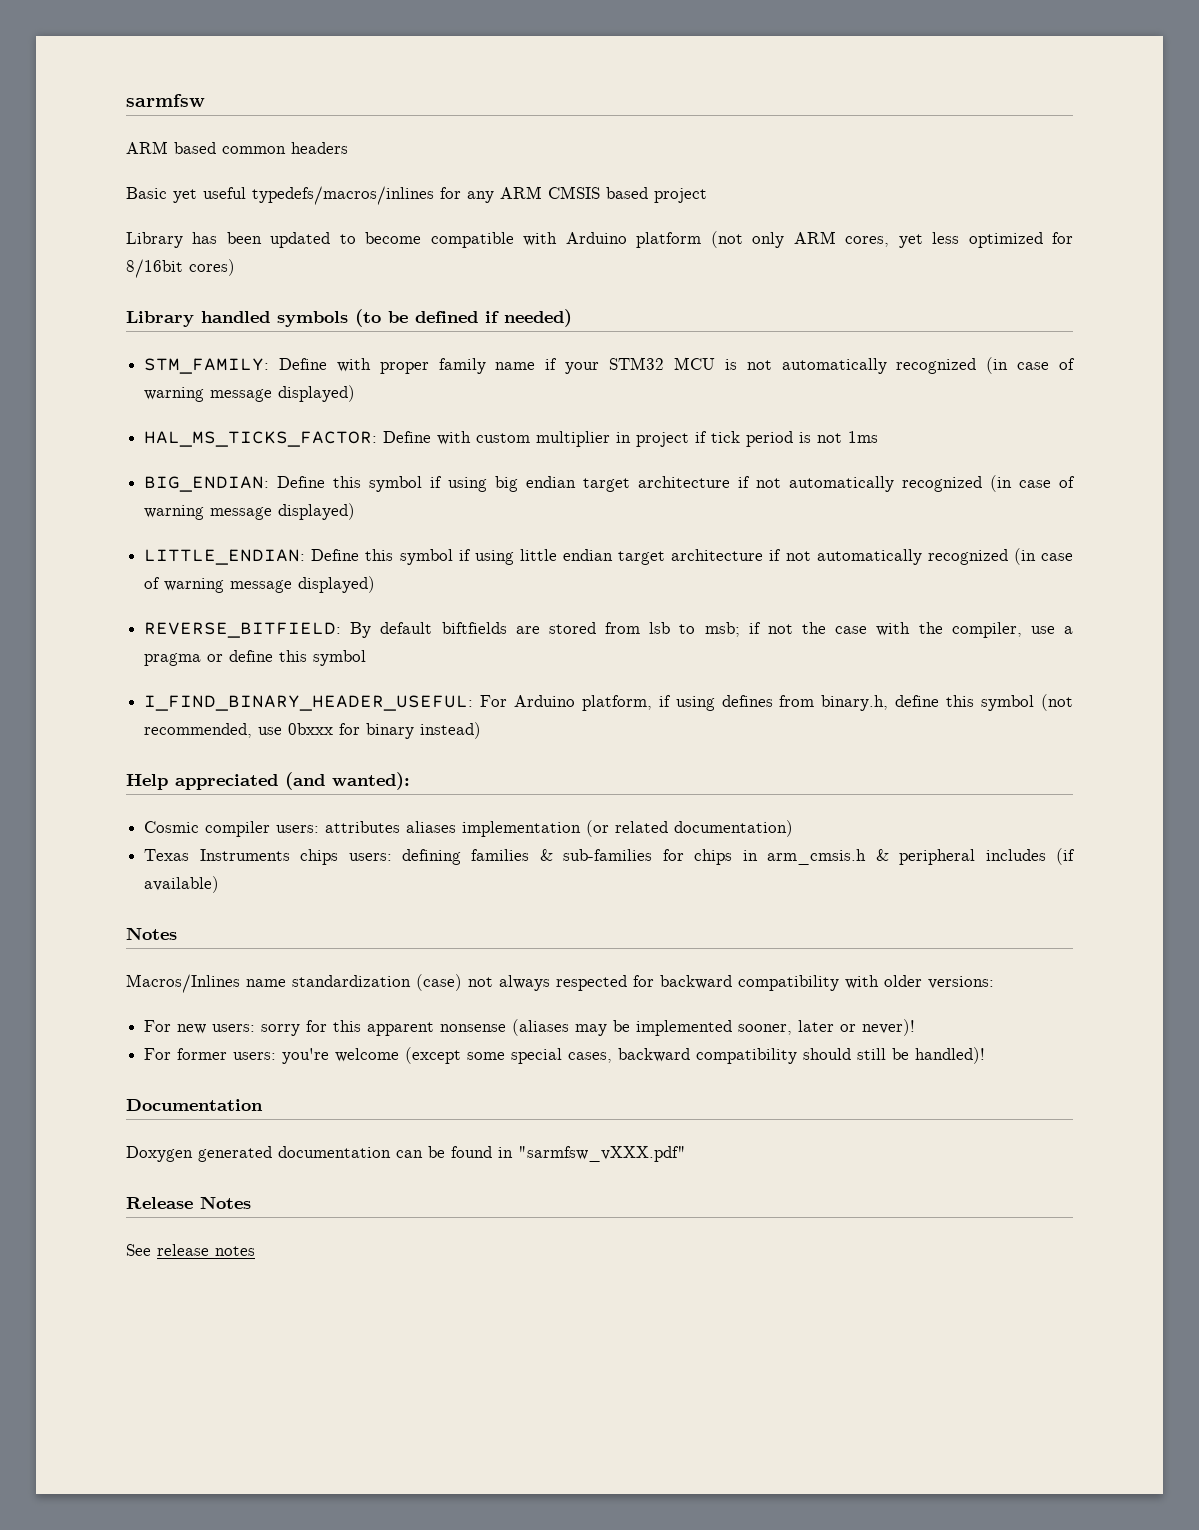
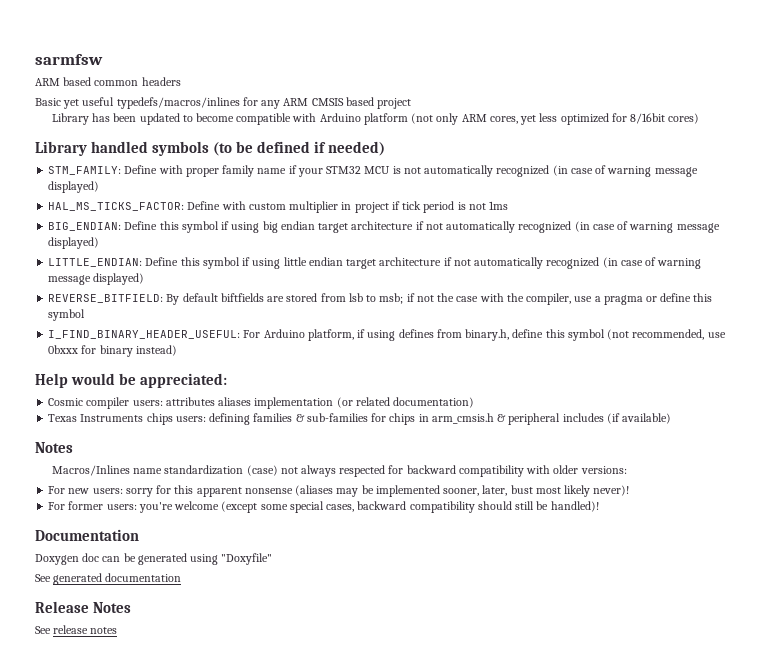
- Help appreciated (and wanted):
+ Help would be appreciated:
- For new users: sorry for this apparent nonsense (aliases may be implemented sooner, later or never)!
+ For new users: sorry for this apparent nonsense (aliases may be implemented sooner, later, bust most likely never)!
- Doxygen generated documentation can be found in "sarmfsw_vXXX.pdf"
+ Doxygen doc can be generated using "Doxyfile"
+ See generated documentation

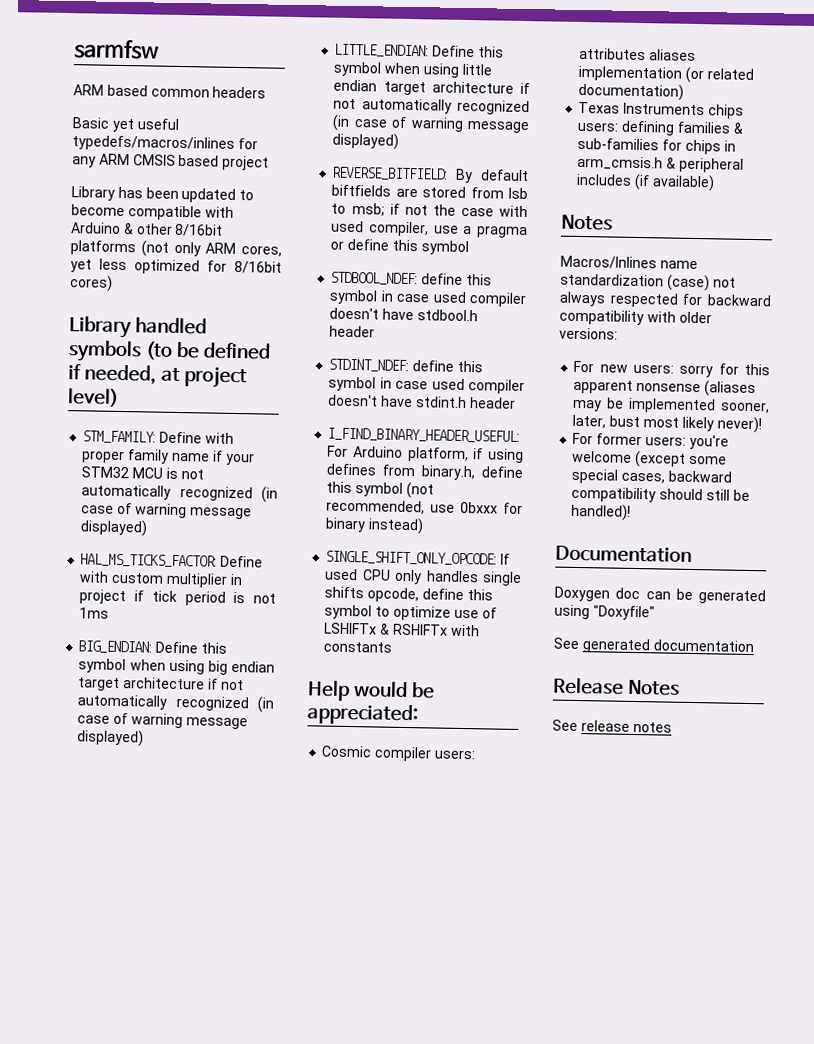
- Library has been updated to become compatible with Arduino platform (not only ARM cores, yet less optimized for 8/16bit cores)
+ Library has been updated to become compatible with Arduino & other 8/16bit platforms (not only ARM cores, yet less optimized for 8/16bit cores)
- Library handled symbols (to be defined if needed)
+ Library handled symbols (to be defined if needed, at project level)
- BIG_ENDIAN: Define this symbol if using big endian target architecture if not automatically recognized (in case of warning message displayed)
+ BIG_ENDIAN: Define this symbol when using big endian target architecture if not automatically recognized (in case of warning message displayed)
- LITTLE_ENDIAN: Define this symbol if using little endian target architecture if not automatically recognized (in case of warning message displayed)
+ LITTLE_ENDIAN: Define this symbol when using little endian target architecture if not automatically recognized (in case of warning message displayed)
- REVERSE_BITFIELD: By default biftfields are stored from lsb to msb; if not the case with the compiler, use a pragma or define this symbol
+ REVERSE_BITFIELD: By default biftfields are stored from lsb to msb; if not the case with used compiler, use a pragma or define this symbol
+ STDBOOL_NDEF: define this symbol in case used compiler doesn't have stdbool.h header
+ STDINT_NDEF: define this symbol in case used compiler doesn't have stdint.h header
+ SINGLE_SHIFT_ONLY_OPCODE: If used CPU only handles single shifts opcode, define this symbol to optimize use of LSHIFTx & RSHIFTx with constants

